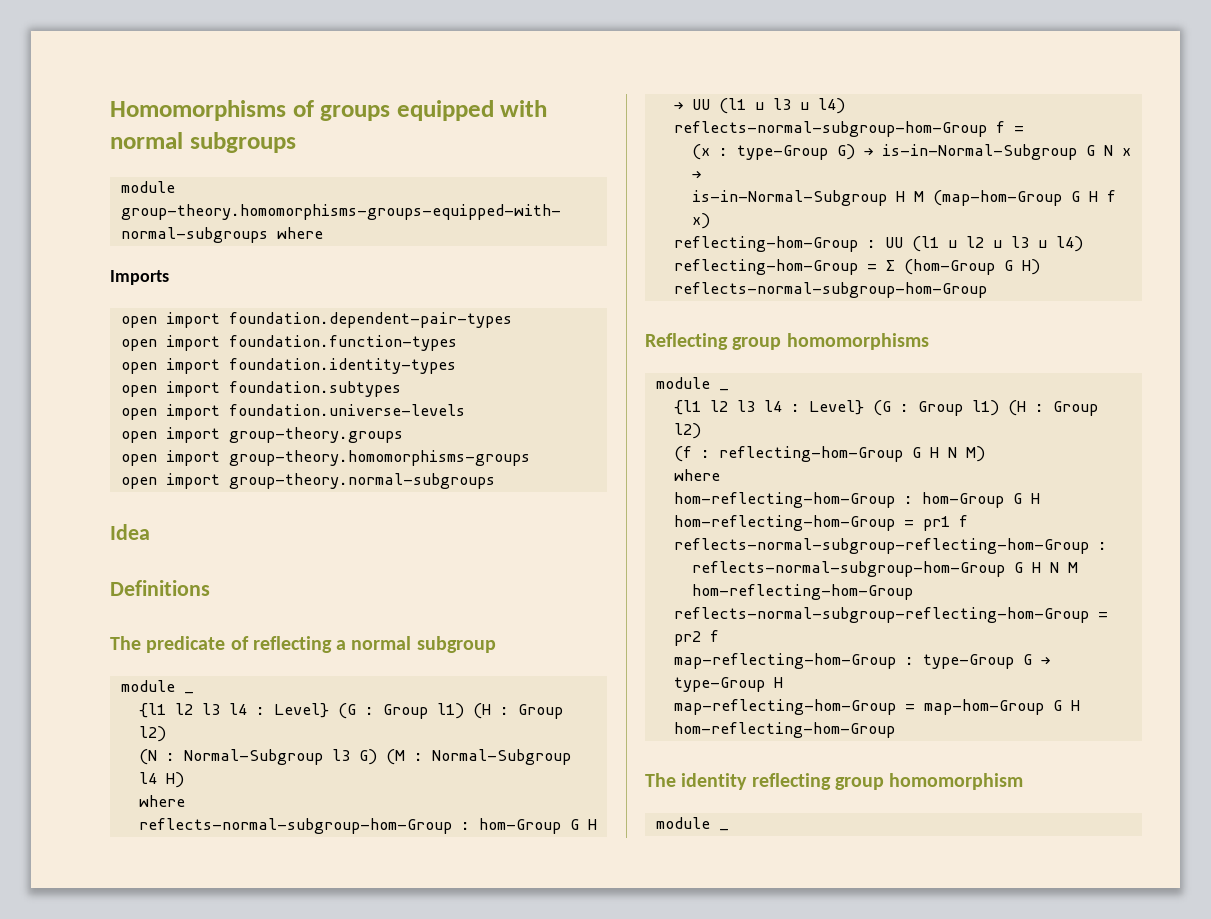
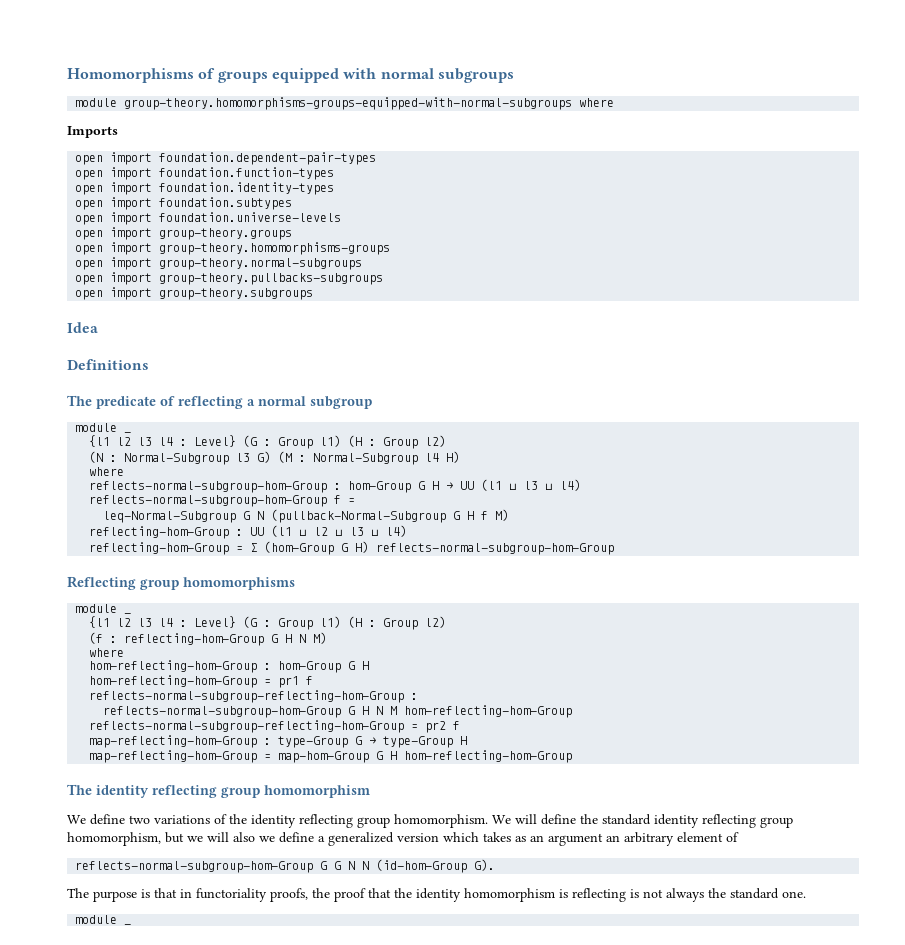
+ open import group-theory.pullbacks-subgroups
+ open import group-theory.subgroups
- (x : type-Group G) → is-in-Normal-Subgroup G N x →
- is-in-Normal-Subgroup H M (map-hom-Group G H f x)
+ leq-Normal-Subgroup G N (pullback-Normal-Subgroup G H f M)
+ We define two variations of the identity reflecting group homomorphism. We will define the standard identity reflecting group homomorphism, but we will also we define a generalized version which takes as an argument an arbitrary element of
+ reflects-normal-subgroup-hom-Group G G N N (id-hom-Group G).
+ The purpose is that in functoriality proofs, the proof that the identity homomorphism is reflecting is not always the standard one.

